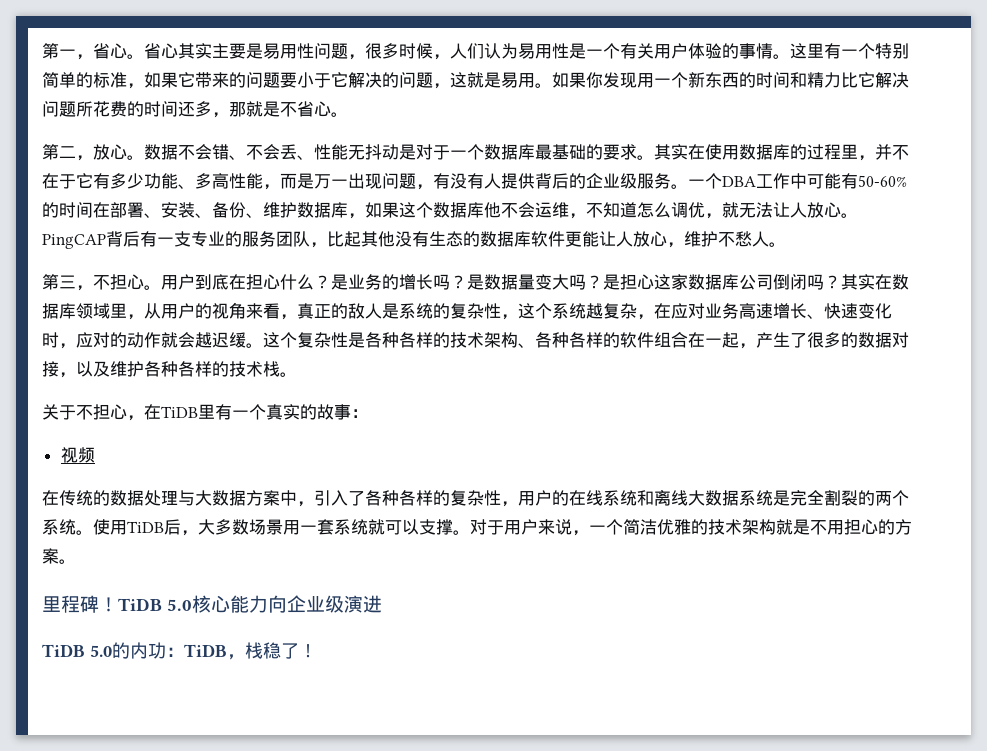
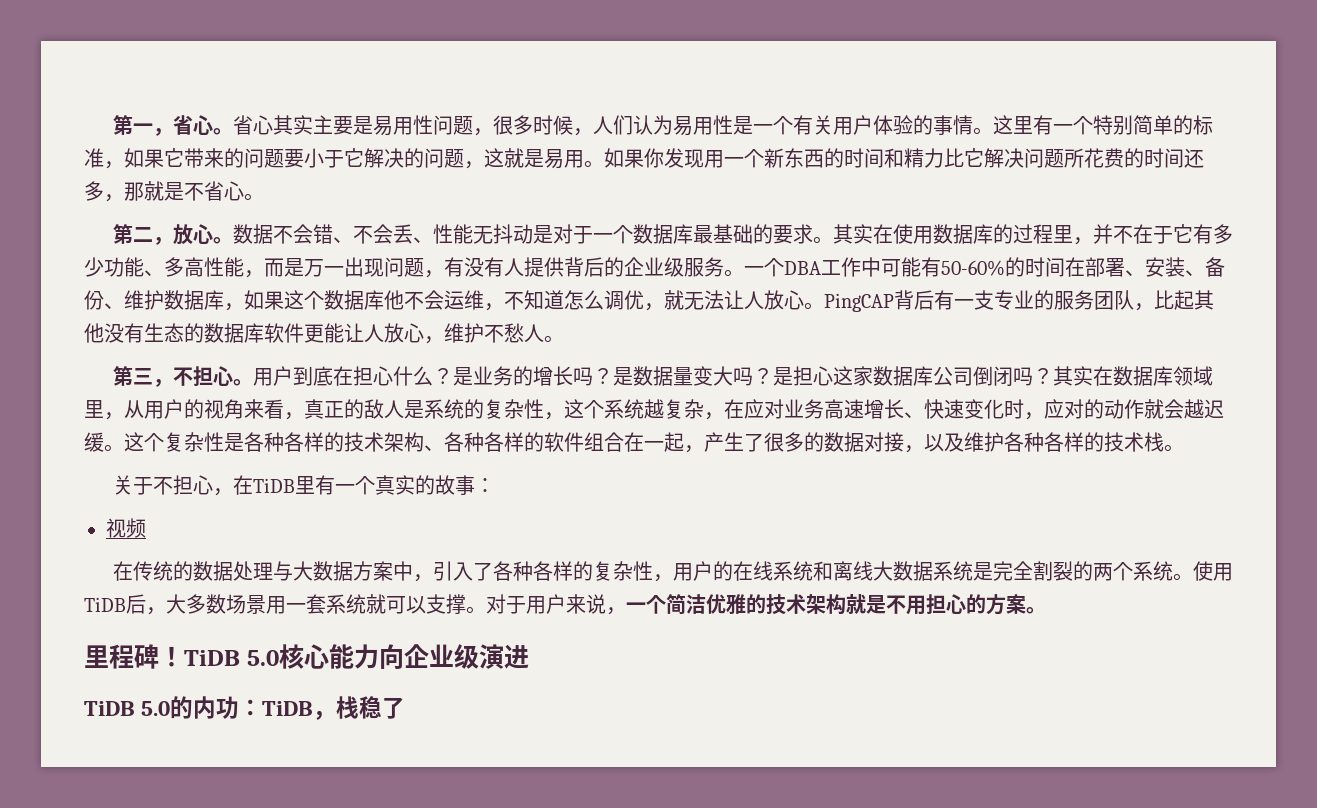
- TiDB 5.0的内功：TiDB，栈稳了！
+ TiDB 5.0的内功：TiDB，栈稳了

